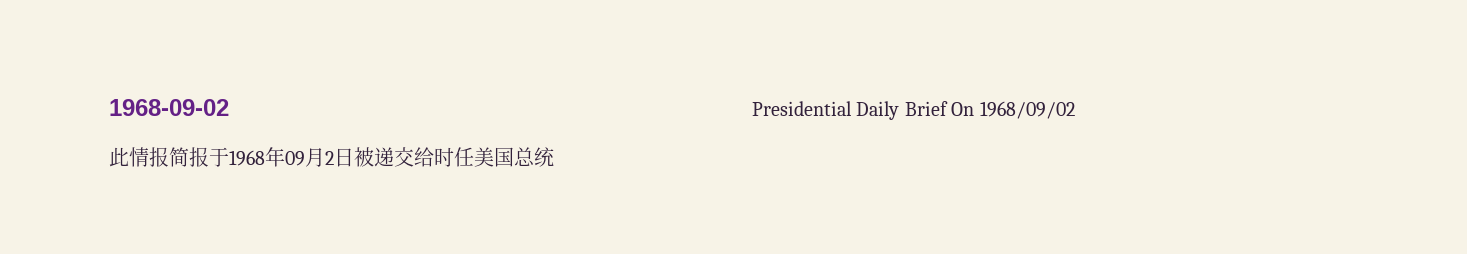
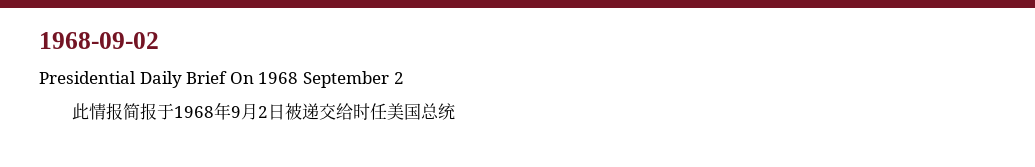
+ Presidential Daily Brief On 1968 September 2
- 此情报简报于1968年09月2日被递交给时任美国总统
+ 此情报简报于1968年9月2日被递交给时任美国总统
- Presidential Daily Brief On 1968/09/02

